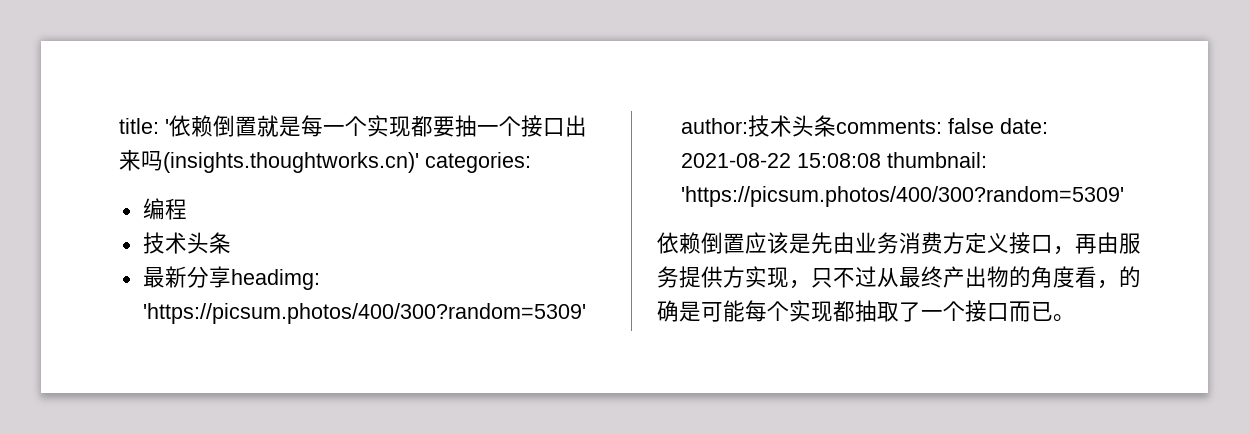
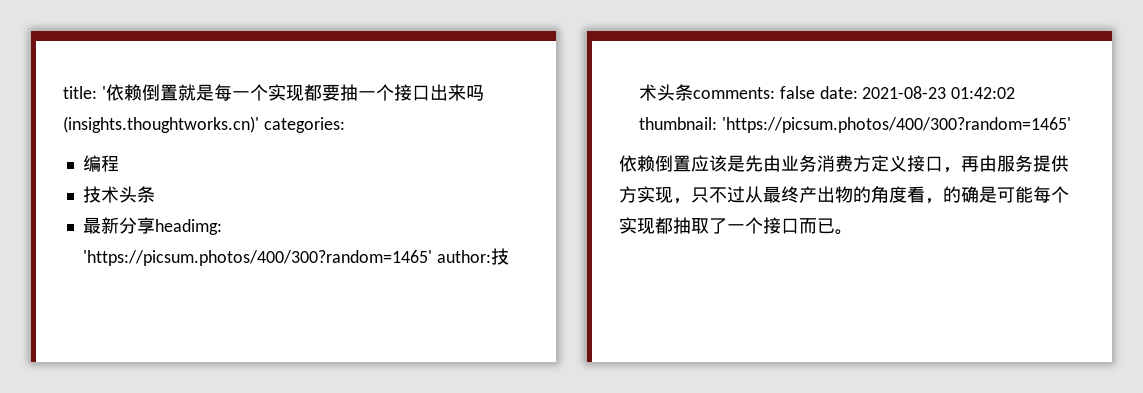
- 最新分享headimg: 'https://picsum.photos/400/300?random=5309' author:技术头条comments: false date: 2021-08-22 15:08:08 thumbnail: 'https://picsum.photos/400/300?random=5309'
+ 最新分享headimg: 'https://picsum.photos/400/300?random=1465' author:技术头条comments: false date: 2021-08-23 01:42:02 thumbnail: 'https://picsum.photos/400/300?random=1465'

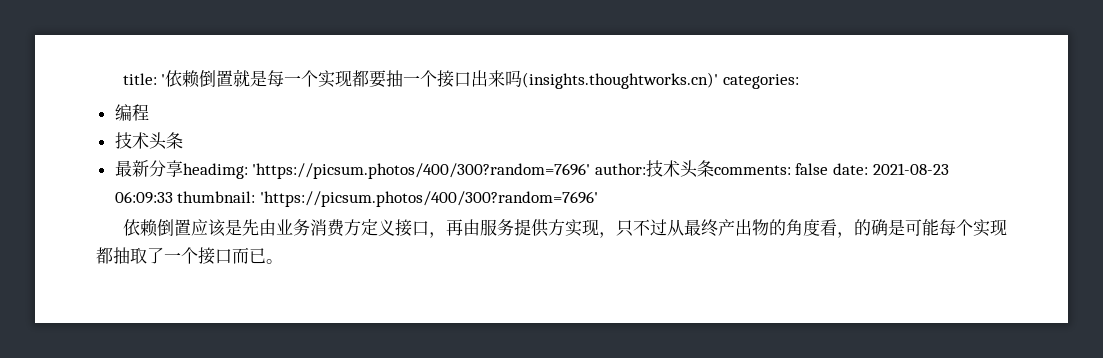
- 最新分享headimg: 'https://picsum.photos/400/300?random=1465' author:技术头条comments: false date: 2021-08-23 01:42:02 thumbnail: 'https://picsum.photos/400/300?random=1465'
+ 最新分享headimg: 'https://picsum.photos/400/300?random=7696' author:技术头条comments: false date: 2021-08-23 06:09:33 thumbnail: 'https://picsum.photos/400/300?random=7696'

